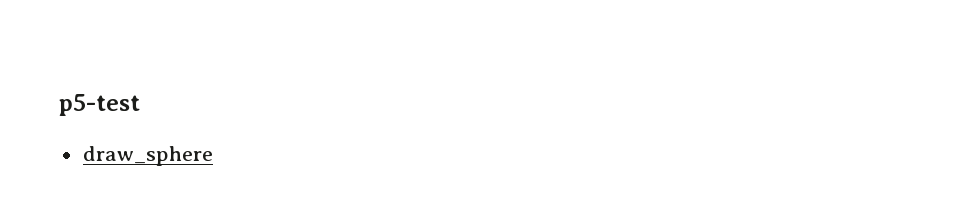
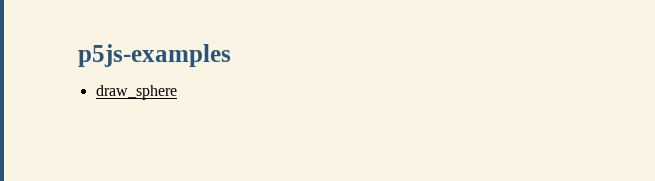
- p5-test
+ p5js-examples

